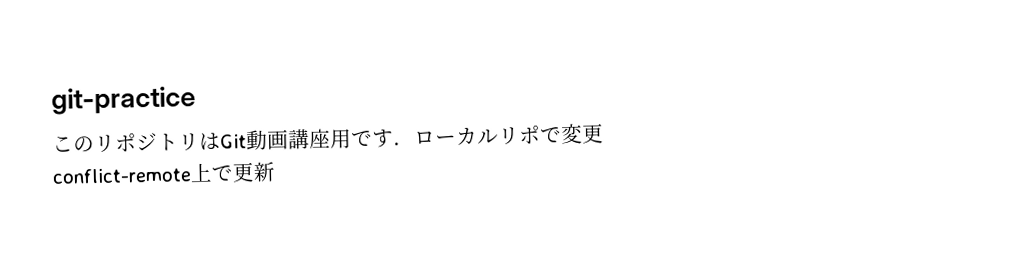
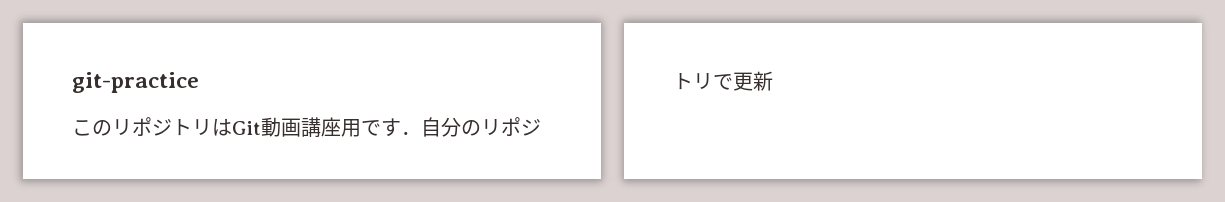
- このリポジトリはGit動画講座用です．ローカルリポで変更
- conflict-remote上で更新
+ このリポジトリはGit動画講座用です．自分のリポジトリで更新

